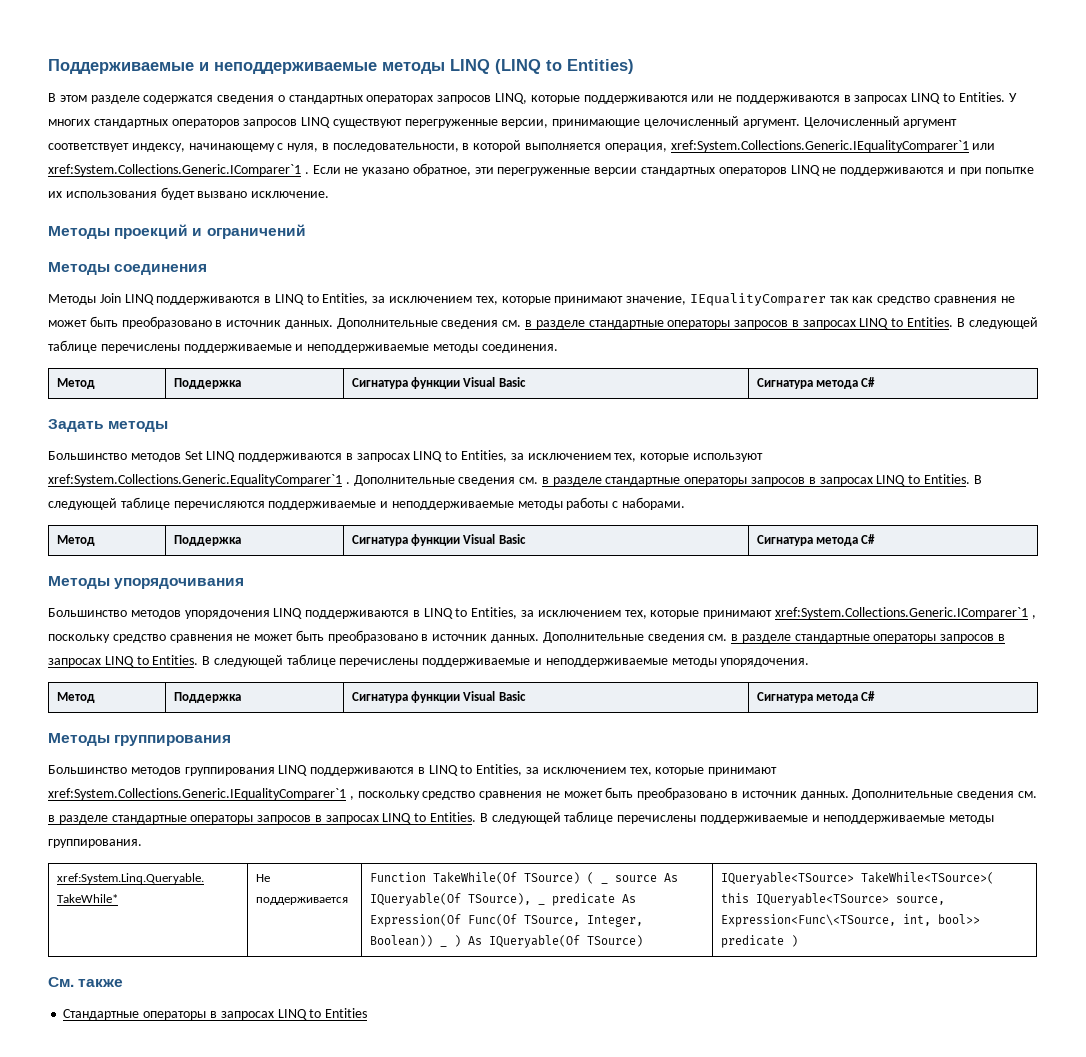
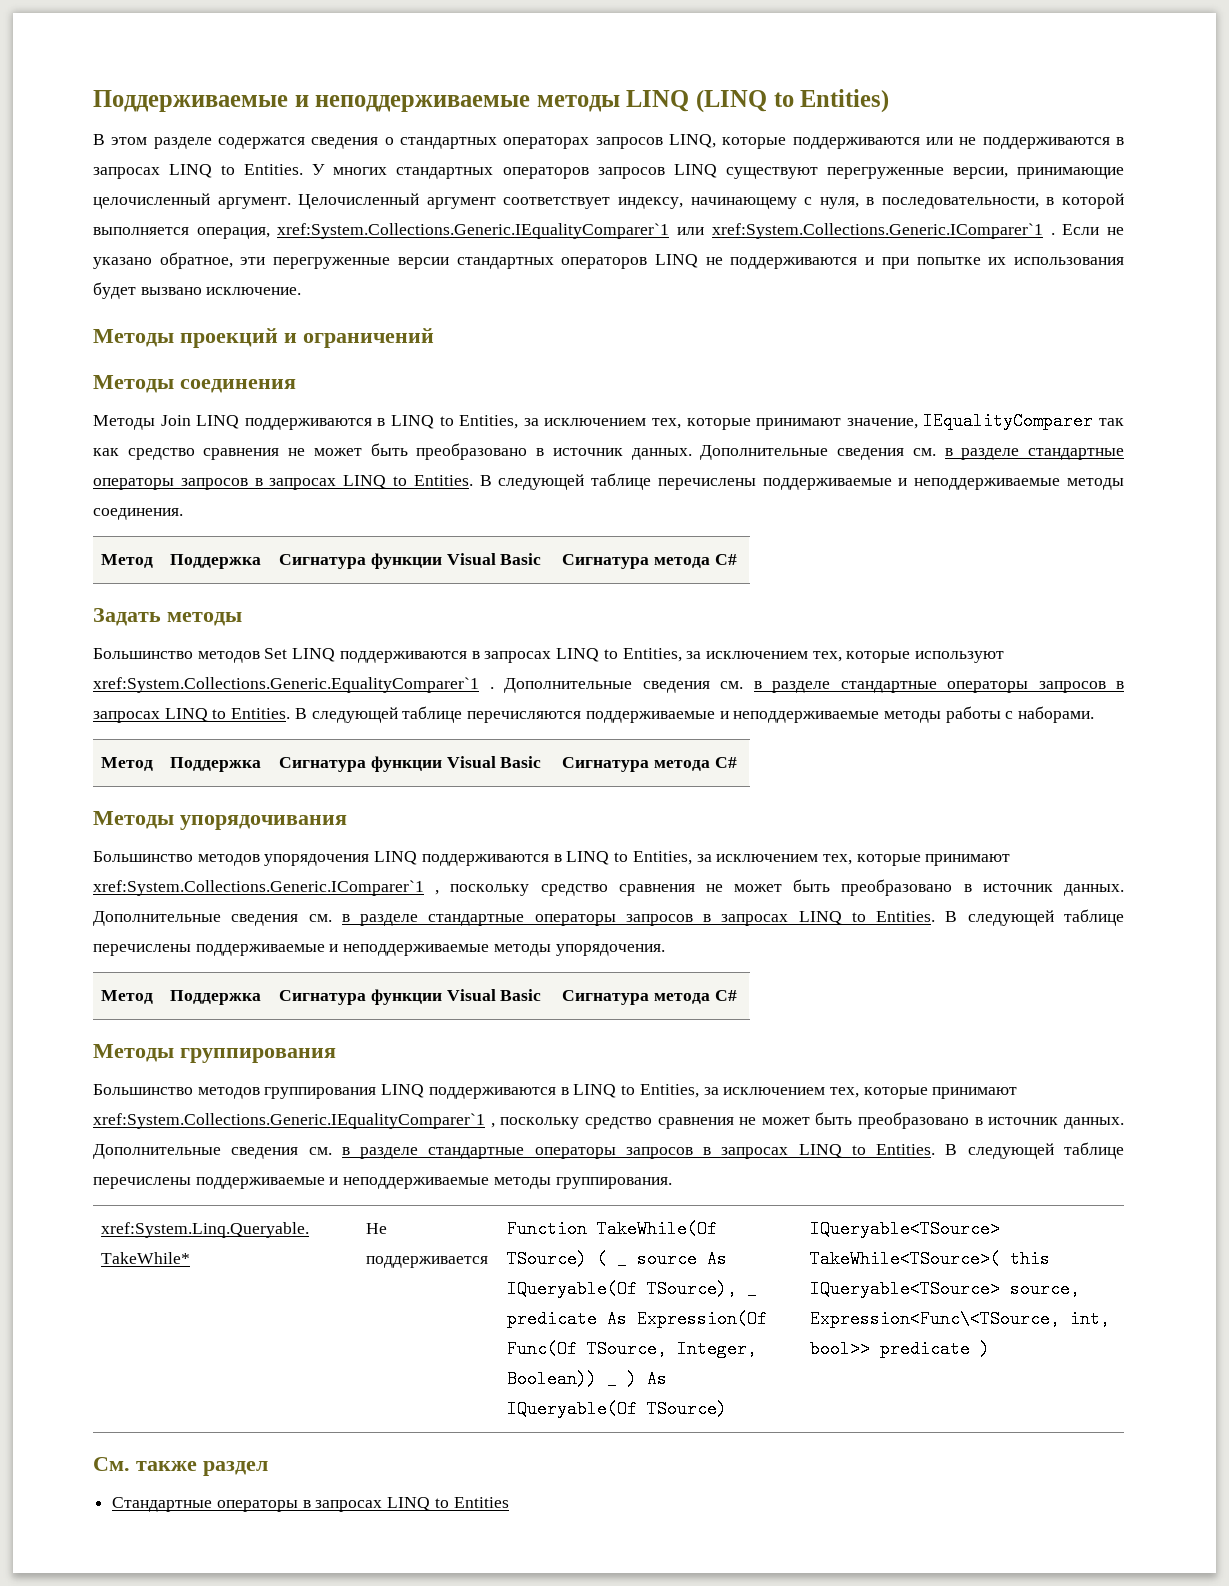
- См. также
+ См. также раздел

